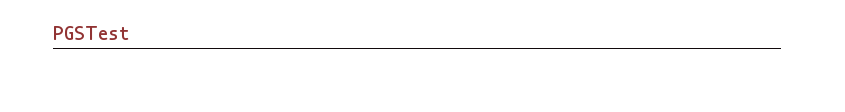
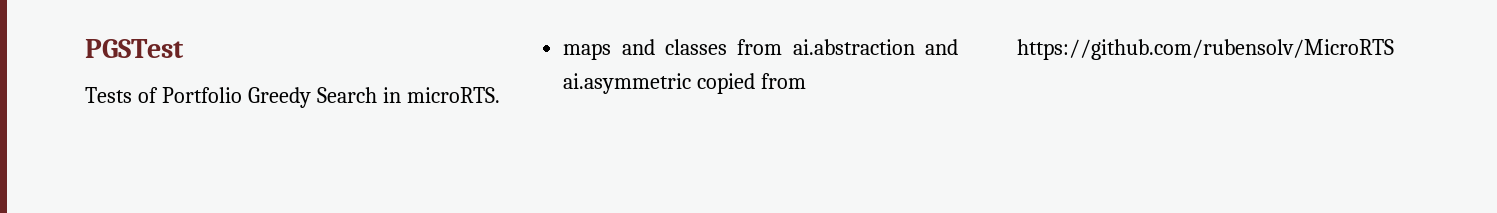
+ Tests of Portfolio Greedy Search in microRTS.
+ maps and classes from ai.abstraction and ai.asymmetric copied from https://github.com/rubensolv/MicroRTS

